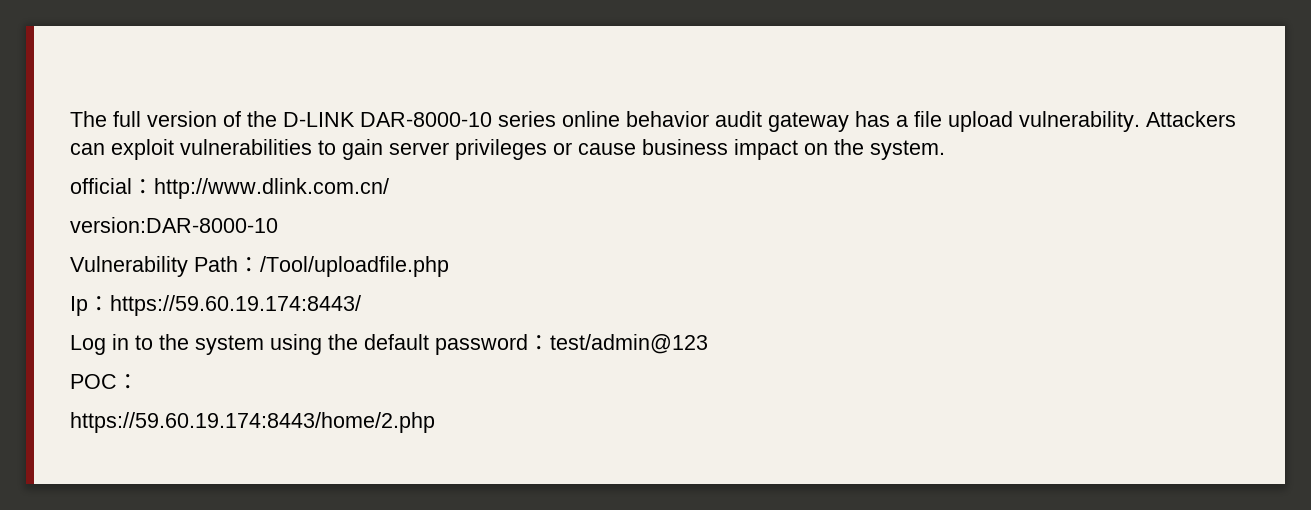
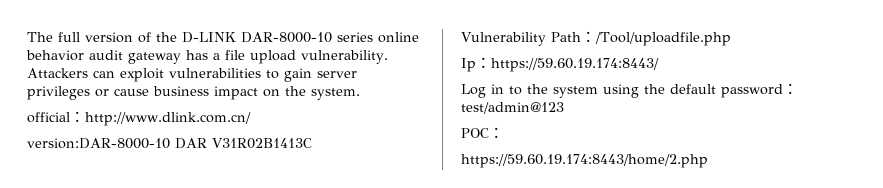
- version:DAR-8000-10
+ version:DAR-8000-10 DAR V31R02B1413C

